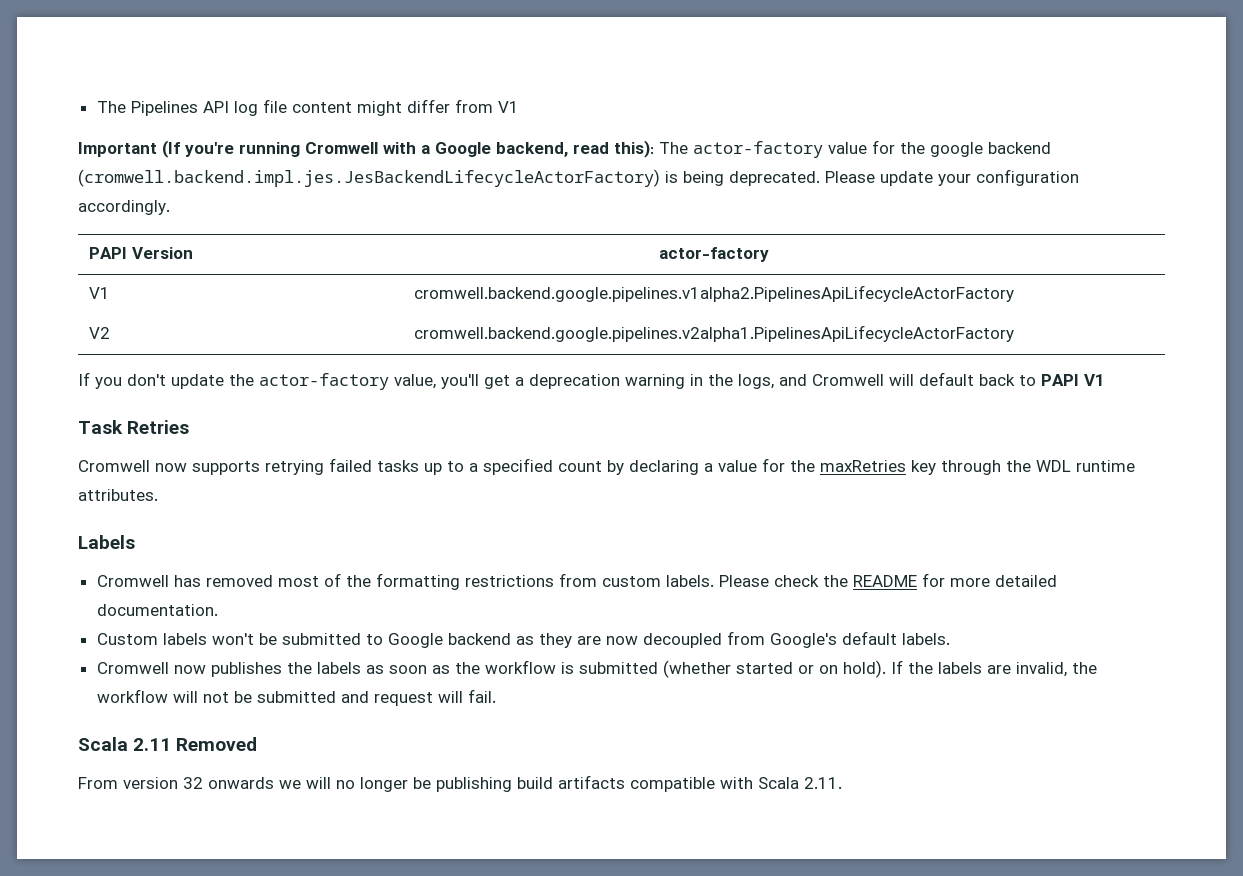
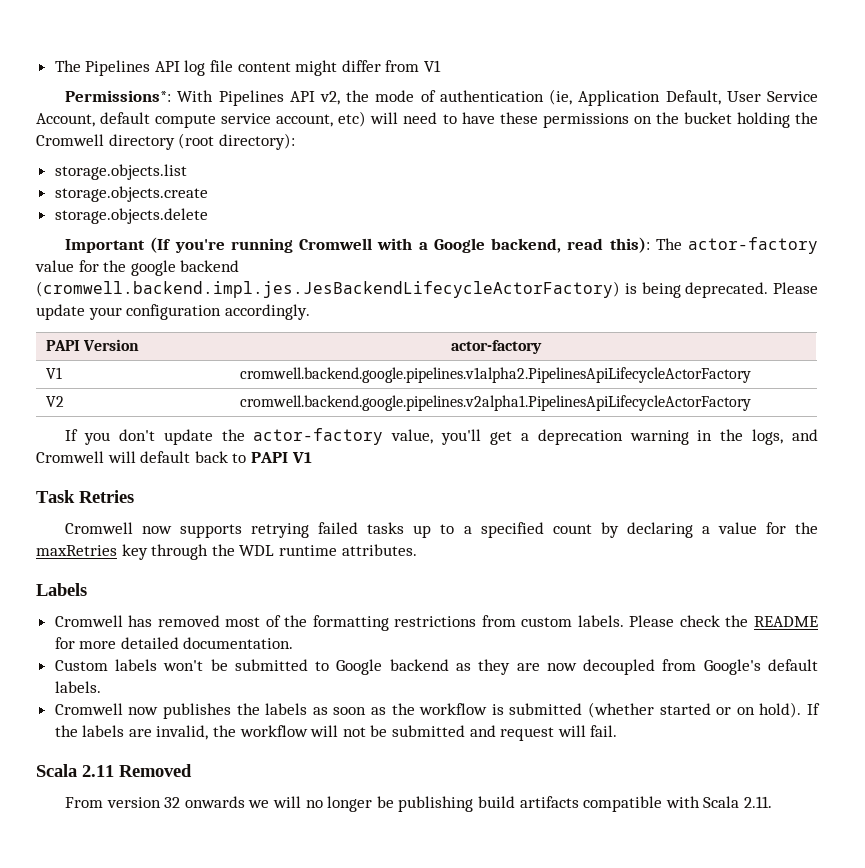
+ Permissions*: With Pipelines API v2, the mode of authentication (ie, Application Default, User Service Account, default compute service account, etc) will need to have these permissions on the bucket holding the Cromwell directory (root directory):
+ storage.objects.list
+ storage.objects.create
+ storage.objects.delete

